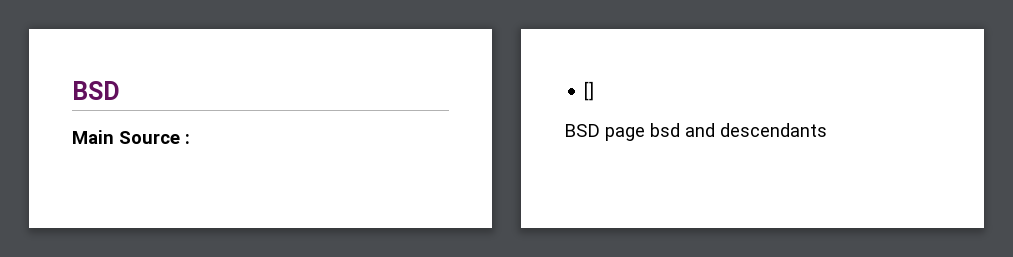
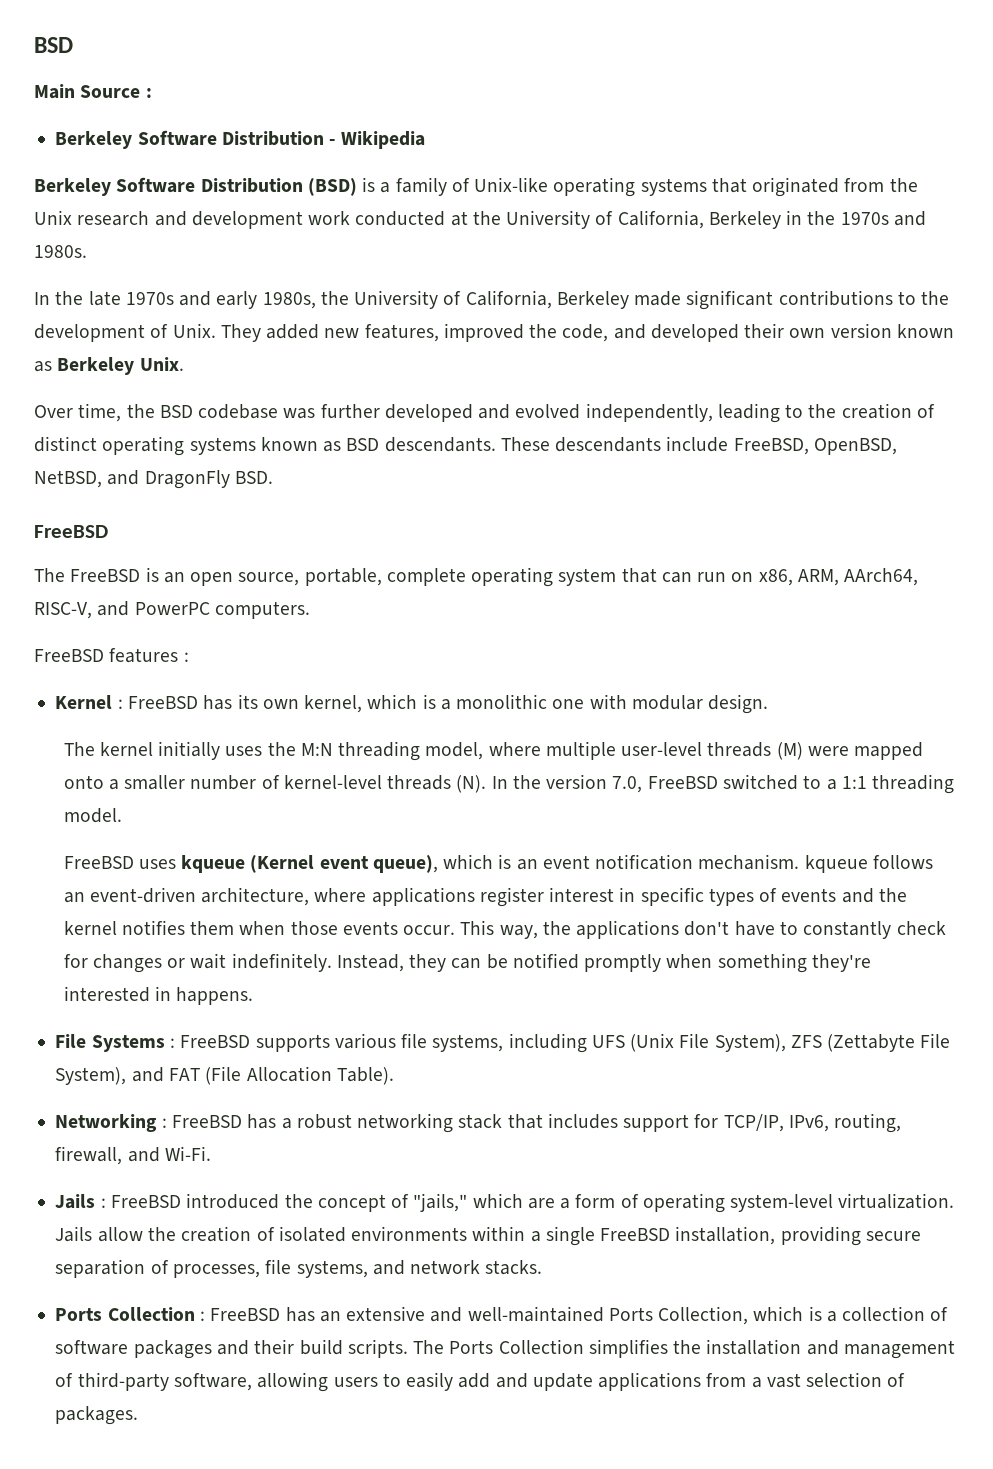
- []
- BSD page bsd and descendants
+ Berkeley Software Distribution - Wikipedia
+ Berkeley Software Distribution (BSD) is a family of Unix-like operating systems that originated from the Unix research and development work conducted at the University of California, Berkeley in the 1970s and 1980s.
+ In the late 1970s and early 1980s, the University of California, Berkeley made significant contributions to the development of Unix. They added new features, improved the code, and developed their own version known as Berkeley Unix.
+ Over time, the BSD codebase was further developed and evolved independently, leading to the creation of distinct operating systems known as BSD descendants. These descendants include FreeBSD, OpenBSD, NetBSD, and DragonFly BSD.
+ FreeBSD
+ The FreeBSD is an open source, portable, complete operating system that can run on x86, ARM, AArch64, RISC-V, and PowerPC computers.
+ FreeBSD features :
+ Kernel : FreeBSD has its own kernel, which is a monolithic one with modular design.
+ The kernel initially uses the M:N threading model, where multiple user-level threads (M) were mapped onto a smaller number of kernel-level threads (N). In the version 7.0, FreeBSD switched to a 1:1 threading model.
+ FreeBSD uses kqueue (Kernel event queue), which is an event notification mechanism. kqueue follows an event-driven architecture, where applications register interest in specific types of events and the kernel notifies them when those events occur. This way, the applications don't have to constantly check for changes or wait indefinitely. Instead, they can be notified promptly when something they're interested in happens.
+ File Systems : FreeBSD supports various file systems, including UFS (Unix File System), ZFS (Zettabyte File System), and FAT (File Allocation Table).
+ Networking : FreeBSD has a robust networking stack that includes support for TCP/IP, IPv6, routing, firewall, and Wi-Fi.
+ Jails : FreeBSD introduced the concept of "jails," which are a form of operating system-level virtualization. Jails allow the creation of isolated environments within a single FreeBSD installation, providing secure separation of processes, file systems, and network stacks.
+ Ports Collection : FreeBSD has an extensive and well-maintained Ports Collection, which is a collection of software packages and their build scripts. The Ports Collection simplifies the installation and management of third-party software, allowing users to easily add and update applications from a vast selection of packages.

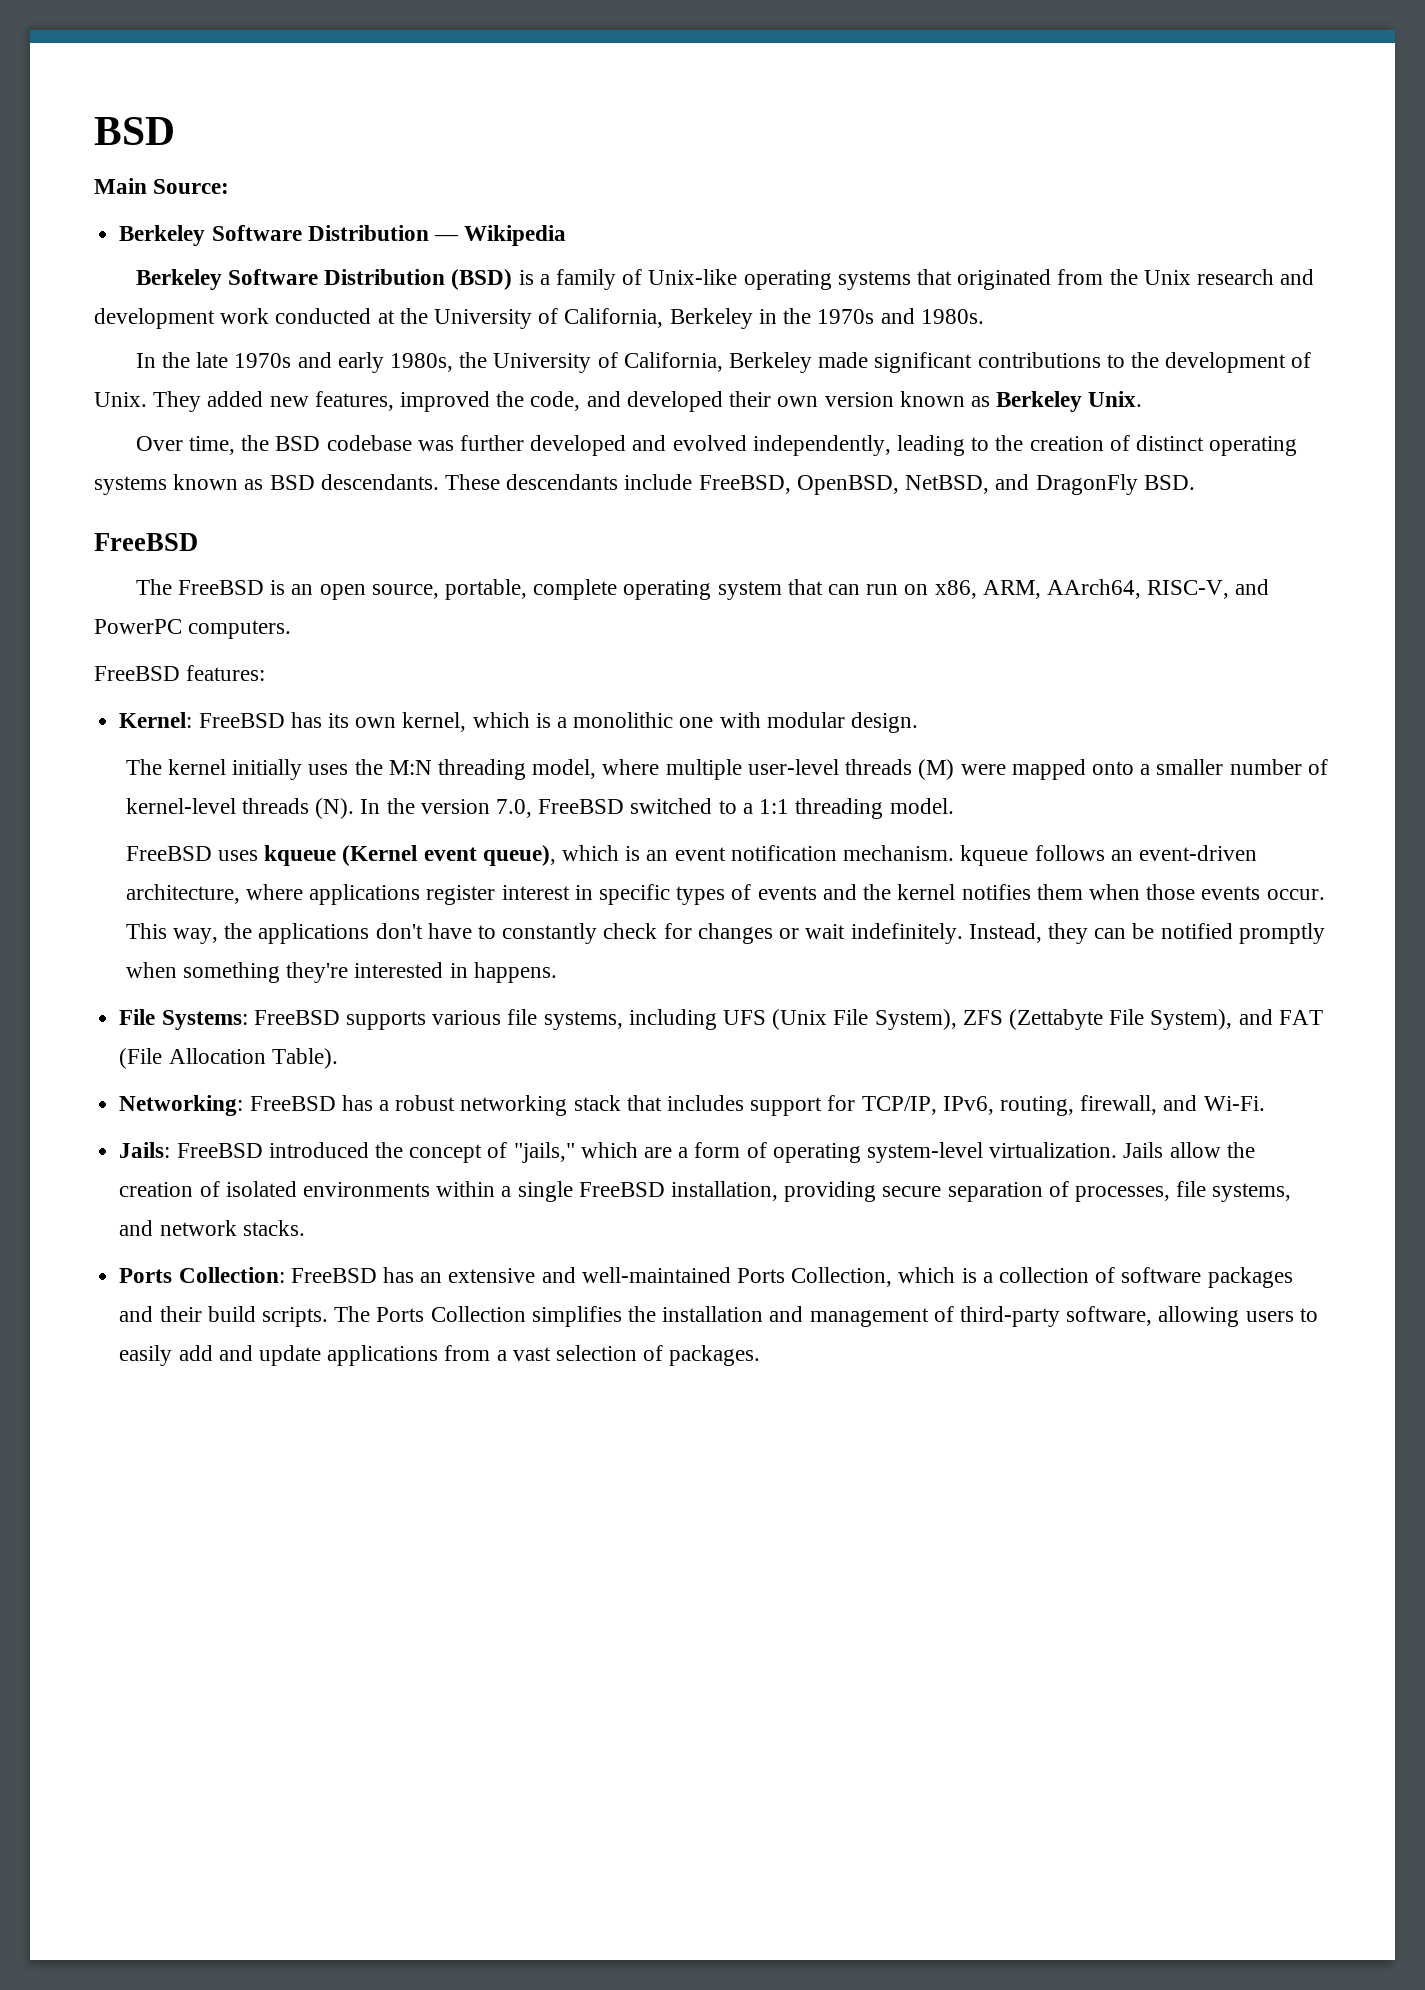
- Main Source :
- Berkeley Software Distribution - Wikipedia
+ Main Source:
+ Berkeley Software Distribution — Wikipedia
- FreeBSD features :
- Kernel : FreeBSD has its own kernel, which is a monolithic one with modular design.
+ FreeBSD features:
+ Kernel: FreeBSD has its own kernel, which is a monolithic one with modular design.
- File Systems : FreeBSD supports various file systems, including UFS (Unix File System), ZFS (Zettabyte File System), and FAT (File Allocation Table).
+ File Systems: FreeBSD supports various file systems, including UFS (Unix File System), ZFS (Zettabyte File System), and FAT (File Allocation Table).
- Networking : FreeBSD has a robust networking stack that includes support for TCP/IP, IPv6, routing, firewall, and Wi-Fi.
+ Networking: FreeBSD has a robust networking stack that includes support for TCP/IP, IPv6, routing, firewall, and Wi-Fi.
- Jails : FreeBSD introduced the concept of "jails," which are a form of operating system-level virtualization.
+ Jails: FreeBSD introduced the concept of "jails," which are a form of operating system-level virtualization.
- Ports Collection : FreeBSD has an extensive and well-maintained Ports Collection, which is a collection of software packages and their build scripts.
+ Ports Collection: FreeBSD has an extensive and well-maintained Ports Collection, which is a collection of software packages and their build scripts.

